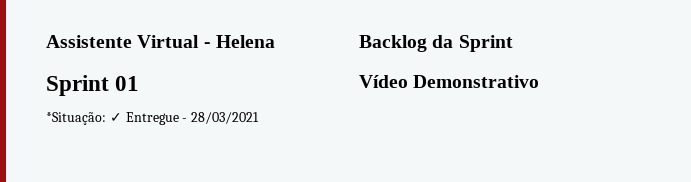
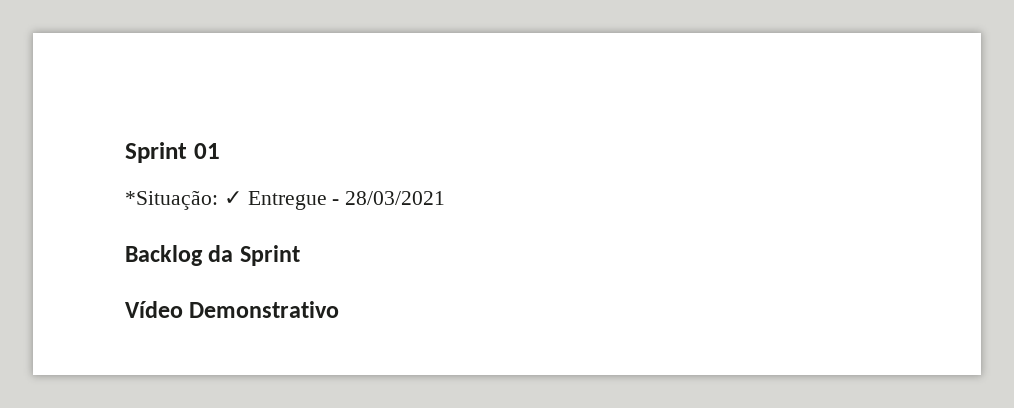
- Assistente Virtual - Helena

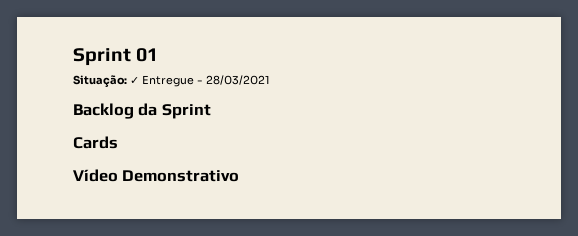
- *Situação: ✓ Entregue - 28/03/2021
+ Situação: ✓ Entregue - 28/03/2021
+ Cards

